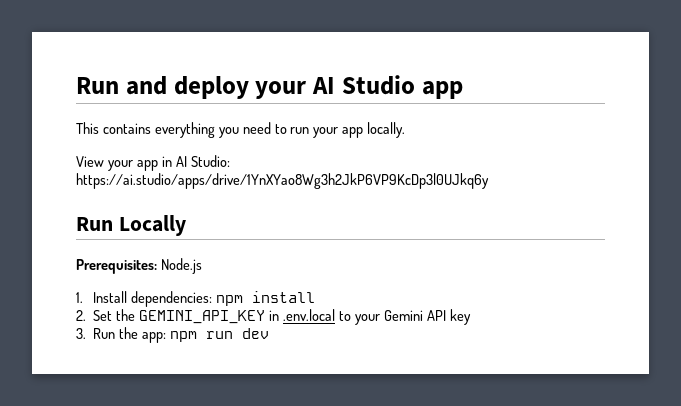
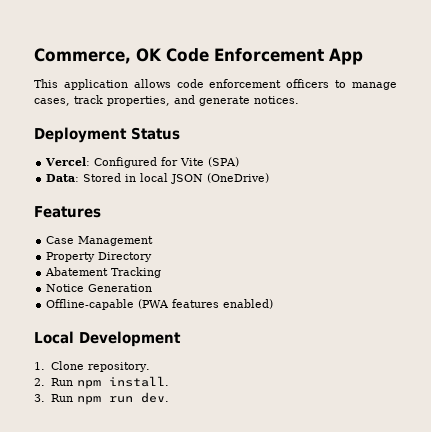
- Run and deploy your AI Studio app
- This contains everything you need to run your app locally.
- View your app in AI Studio: https://ai.studio/apps/drive/1YnXYao8Wg3h2JkP6VP9KcDp3l0UJkq6y
- Run Locally
- Prerequisites: Node.js
- 1. Install dependencies: npm install
- 2. Set the GEMINI_API_KEY in .env.local to your Gemini API key
- 3. Run the app: npm run dev
+ Commerce, OK Code Enforcement App
+ This application allows code enforcement officers to manage cases, track properties, and generate notices.
+ Deployment Status
+ Vercel: Configured for Vite (SPA)
+ Data: Stored in local JSON (OneDrive)
+ Features
+ Case Management
+ Property Directory
+ Abatement Tracking
+ Notice Generation
+ Offline-capable (PWA features enabled)
+ Local Development
+ 1. Clone repository.
+ 2. Run npm install.
+ 3. Run npm run dev.

